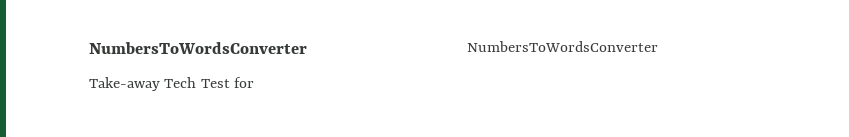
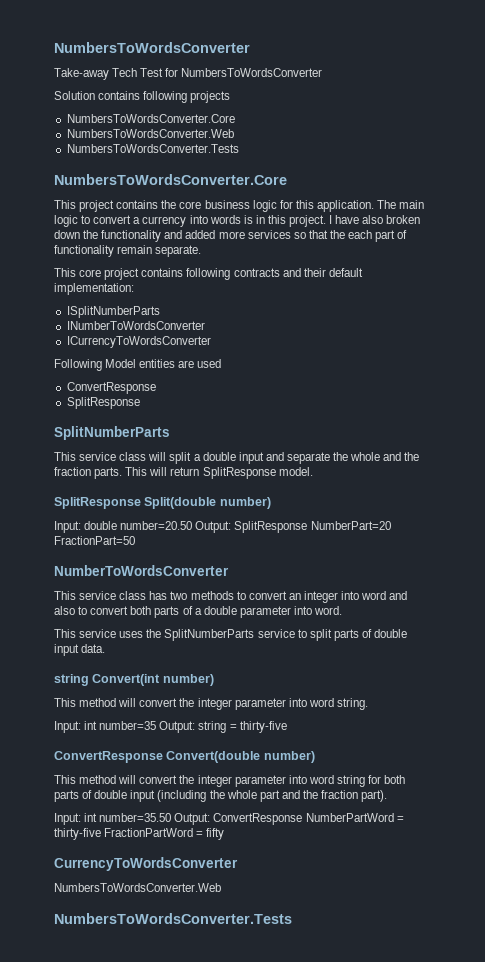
+ Solution contains following projects
+ NumbersToWordsConverter.Core
+ NumbersToWordsConverter.Web
+ NumbersToWordsConverter.Tests
+ NumbersToWordsConverter.Core
+ This project contains the core business logic for this application. The main logic to convert a currency into words is in this project. I have also broken down the functionality and added more services so that the each part of functionality remain separate.
+ This core project contains following contracts and their default implementation:
+ ISplitNumberParts
+ INumberToWordsConverter
+ ICurrencyToWordsConverter
+ Following Model entities are used
+ ConvertResponse
+ SplitResponse
+ SplitNumberParts
+ This service class will split a double input and separate the whole and the fraction parts. This will return SplitResponse model.
+ SplitResponse Split(double number)
+ Input: double number=20.50 Output: SplitResponse NumberPart=20 FractionPart=50
+ NumberToWordsConverter
+ This service class has two methods to convert an integer into word and also to convert both parts of a double parameter into word.
+ This service uses the SplitNumberParts service to split parts of double input data.
+ string Convert(int number)
+ This method will convert the integer parameter into word string.
+ Input: int number=35 Output: string = thirty-five
+ ConvertResponse Convert(double number)
+ This method will convert the integer parameter into word string for both parts of double input (including the whole part and the fraction part).
+ Input: int number=35.50 Output: ConvertResponse NumberPartWord = thirty-five FractionPartWord = fifty
+ CurrencyToWordsConverter
+ NumbersToWordsConverter.Web
+ NumbersToWordsConverter.Tests

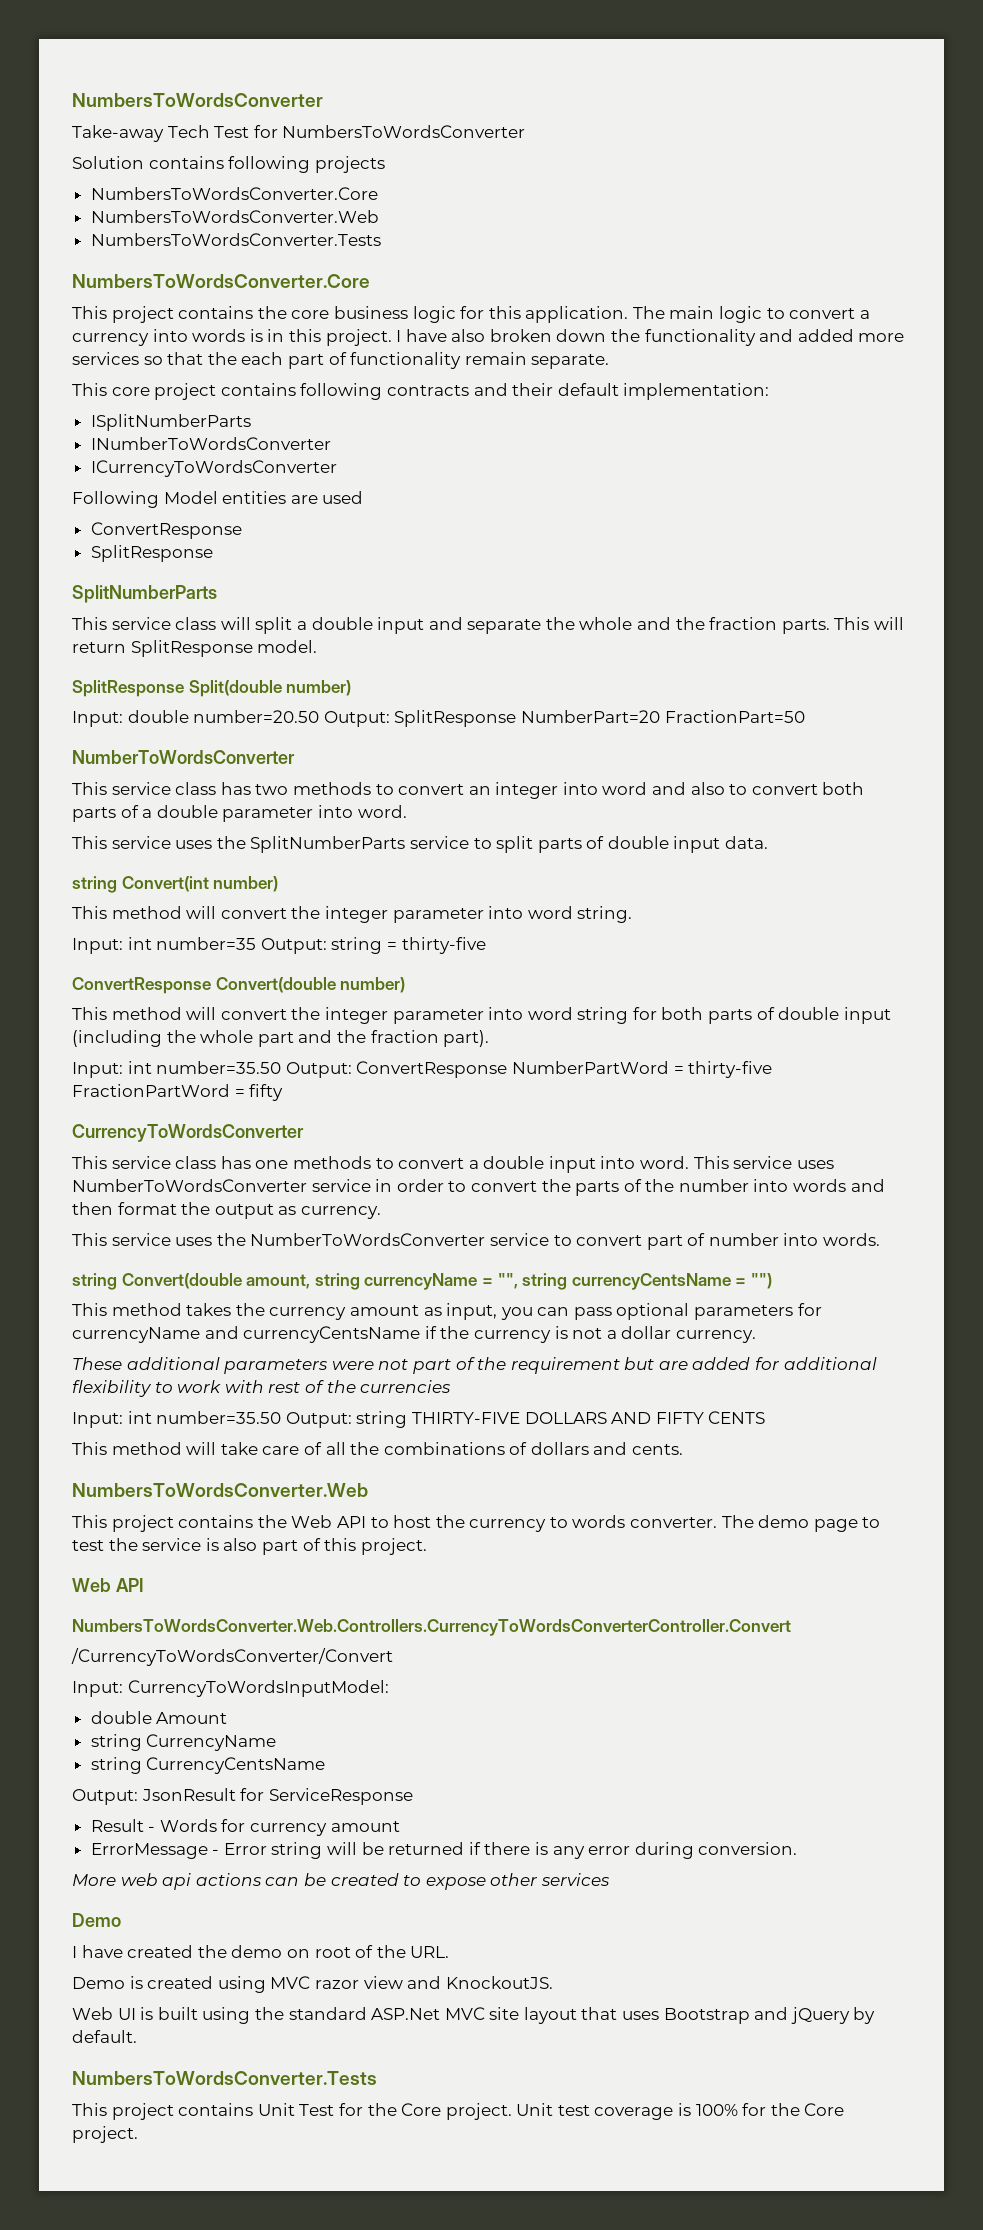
  CurrencyToWordsConverter
+ This service class has one methods to convert a double input into word. This service uses NumberToWordsConverter service in order to convert the parts of the number into words and then format the output as currency.
+ This service uses the NumberToWordsConverter service to convert part of number into words.
+ string Convert(double amount, string currencyName = "", string currencyCentsName = "")
+ This method takes the currency amount as input, you can pass optional parameters for currencyName and currencyCentsName if the currency is not a dollar currency.
+ These additional parameters were not part of the requirement but are added for additional flexibility to work with rest of the currencies
+ Input: int number=35.50 Output: string THIRTY-FIVE DOLLARS AND FIFTY CENTS
+ This method will take care of all the combinations of dollars and cents.
  NumbersToWordsConverter.Web
+ This project contains the Web API to host the currency to words converter. The demo page to test the service is also part of this project.
+ Web API
+ NumbersToWordsConverter.Web.Controllers.CurrencyToWordsConverterController.Convert
+ /CurrencyToWordsConverter/Convert
+ Input: CurrencyToWordsInputModel:
+ double Amount
+ string CurrencyName
+ string CurrencyCentsName
+ Output: JsonResult for ServiceResponse
+ Result - Words for currency amount
+ ErrorMessage - Error string will be returned if there is any error during conversion.
+ More web api actions can be created to expose other services
+ Demo
+ I have created the demo on root of the URL.
+ Demo is created using MVC razor view and KnockoutJS.
+ Web UI is built using the standard ASP.Net MVC site layout that uses Bootstrap and jQuery by default.
  NumbersToWordsConverter.Tests
+ This project contains Unit Test for the Core project. Unit test coverage is 100% for the Core project.

